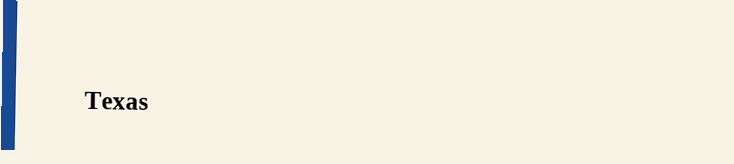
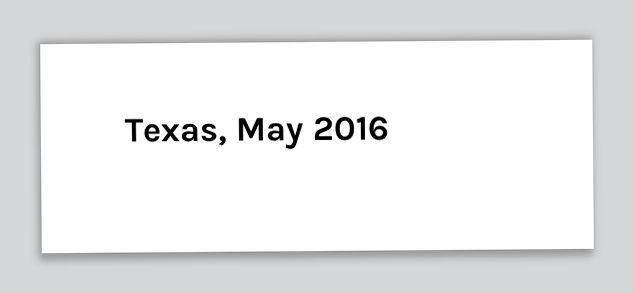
- Texas
+ Texas, May 2016

